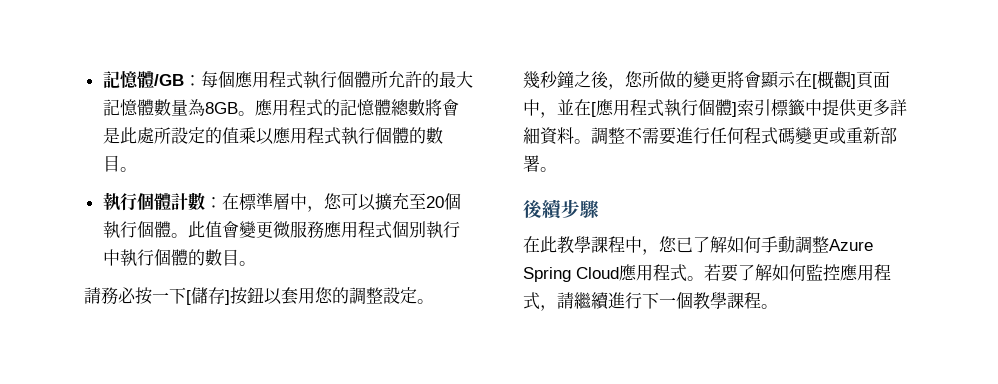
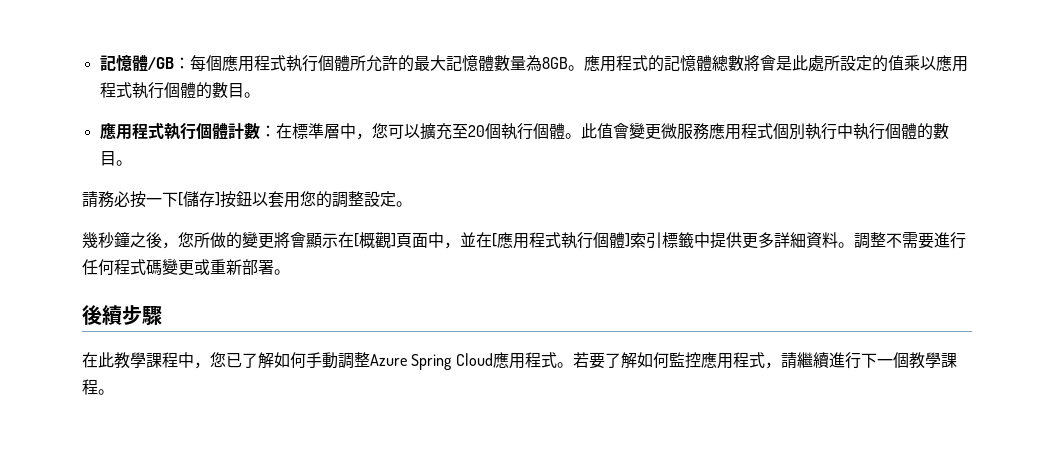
- 執行個體計數：在標準層中，您可以擴充至20個執行個體。
+ 應用程式執行個體計數：在標準層中，您可以擴充至20個執行個體。

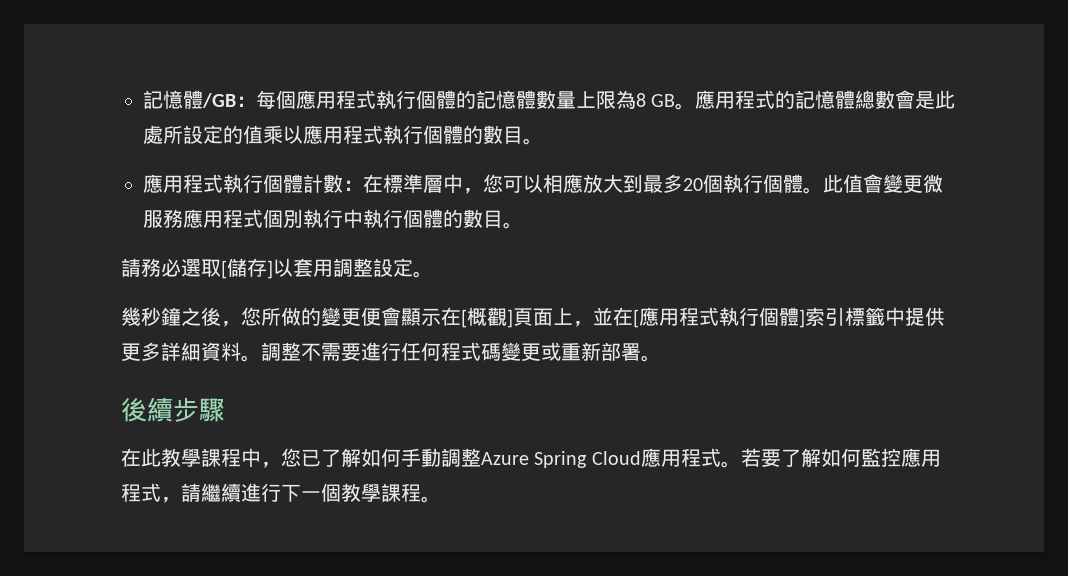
- 記憶體/GB：每個應用程式執行個體所允許的最大記憶體數量為8GB。
+ 記憶體/GB：每個應用程式執行個體的記憶體數量上限為8 GB。
- 應用程式的記憶體總數將會是此處所設定的值乘以應用程式執行個體的數目。
+ 應用程式的記憶體總數會是此處所設定的值乘以應用程式執行個體的數目。
- 應用程式執行個體計數：在標準層中，您可以擴充至20個執行個體。
+ 應用程式執行個體計數：在標準層中，您可以相應放大到最多20個執行個體。
- 請務必按一下[儲存]按鈕以套用您的調整設定。
+ 請務必選取[儲存]以套用調整設定。
- 幾秒鐘之後，您所做的變更將會顯示在[概觀]頁面中，並在[應用程式執行個體]索引標籤中提供更多詳細資料。
+ 幾秒鐘之後，您所做的變更便會顯示在[概觀]頁面上，並在[應用程式執行個體]索引標籤中提供更多詳細資料。

